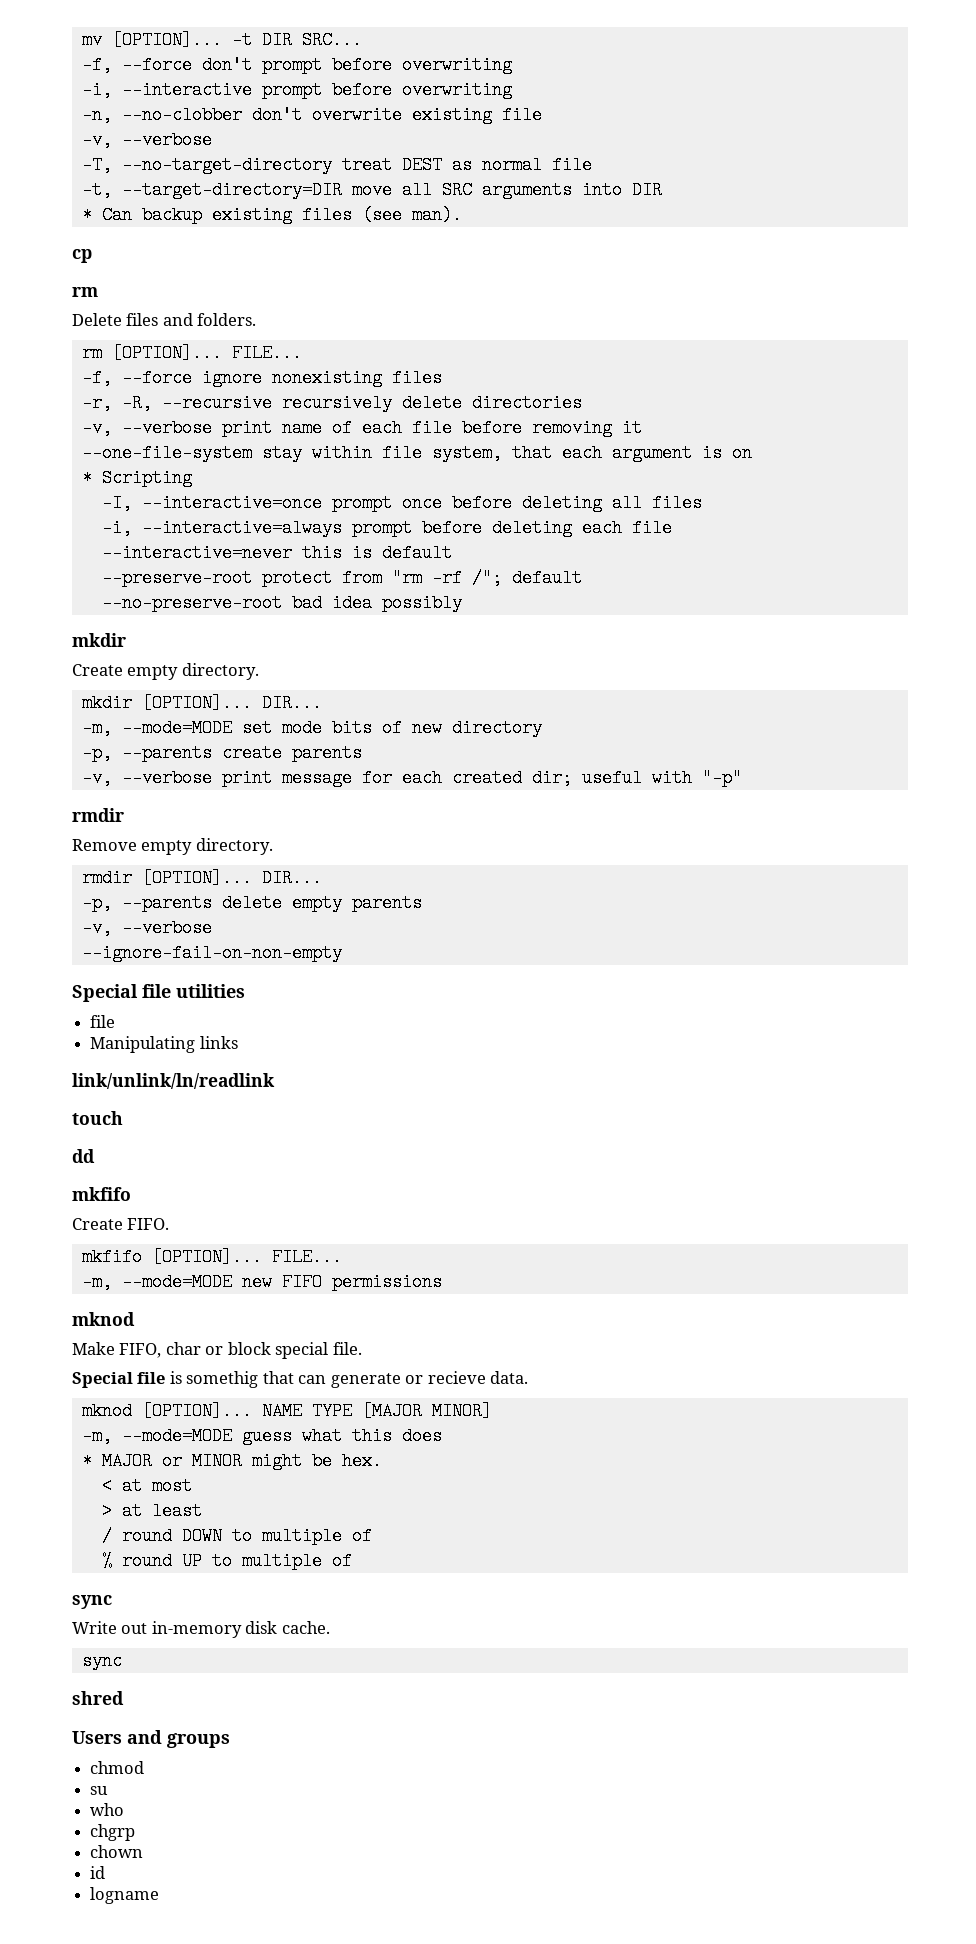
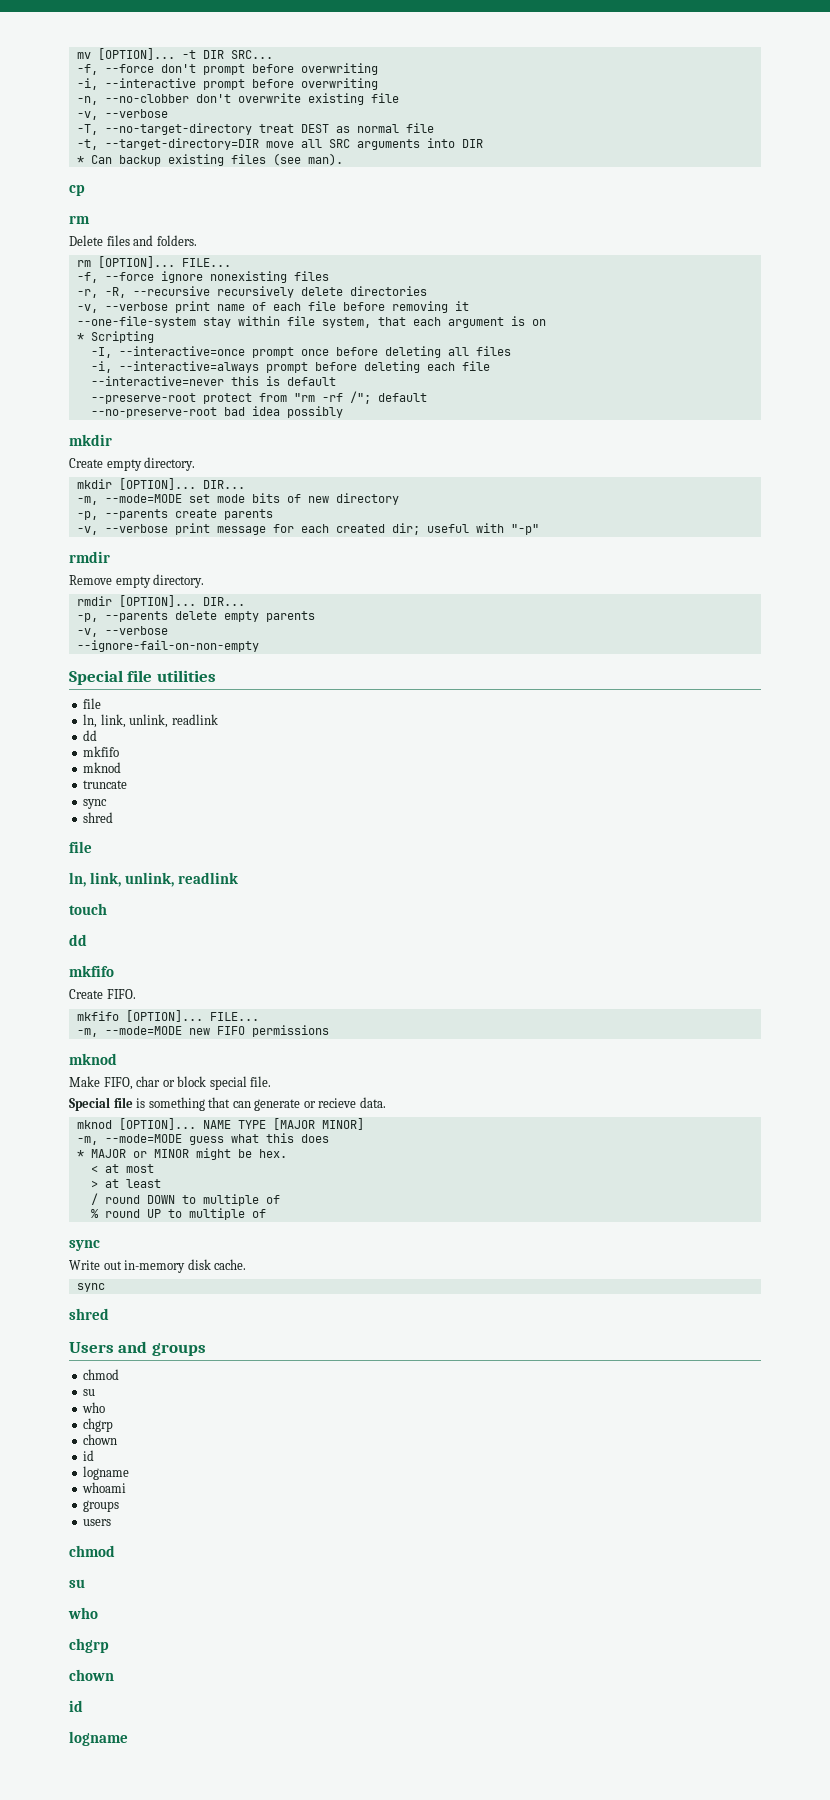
  Special file utilities
  file
- Manipulating links
- link/unlink/ln/readlink
+ ln, link, unlink, readlink
+ dd
+ mkfifo
+ mknod
+ truncate
+ sync
+ shred
+ file
+ ln, link, unlink, readlink
- Special file is somethig that can generate or recieve data.
+ Special file is something that can generate or recieve data.
+ whoami
+ groups
+ users
+ chmod
+ su
+ who
+ chgrp
+ chown
+ id
+ logname

